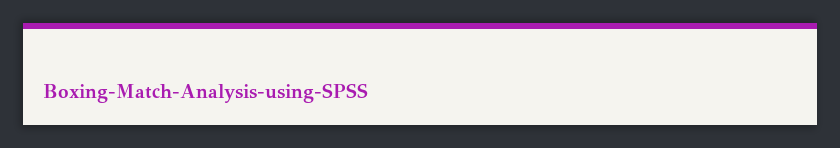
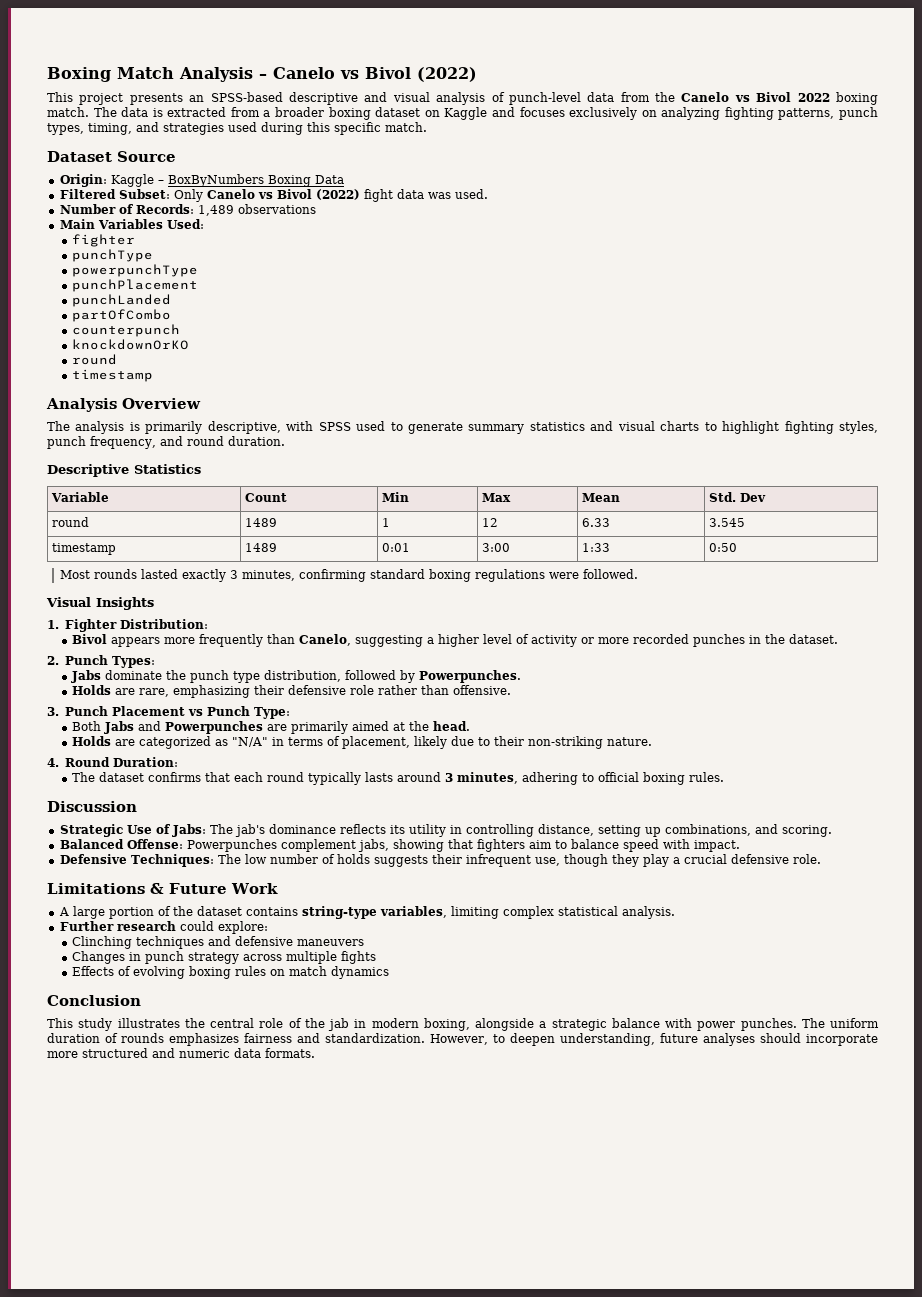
- Boxing-Match-Analysis-using-SPSS
+ Boxing Match Analysis – Canelo vs Bivol (2022)
+ This project presents an SPSS-based descriptive and visual analysis of punch-level data from the Canelo vs Bivol 2022 boxing match. The data is extracted from a broader boxing dataset on Kaggle and focuses exclusively on analyzing fighting patterns, punch types, timing, and strategies used during this specific match.
+ Dataset Source
+ Origin: Kaggle – BoxByNumbers Boxing Data
+ Filtered Subset: Only Canelo vs Bivol (2022) fight data was used.
+ Number of Records: 1,489 observations
+ Main Variables Used:
+ fighter
+ punchType
+ powerpunchType
+ punchPlacement
+ punchLanded
+ partOfCombo
+ counterpunch
+ knockdownOrKO
+ round
+ timestamp
+ Analysis Overview
+ The analysis is primarily descriptive, with SPSS used to generate summary statistics and visual charts to highlight fighting styles, punch frequency, and round duration.
+ Descriptive Statistics
+ Variable | Count | Min | Max | Mean | Std. Dev
+ round | 1489 | 1 | 12 | 6.33 | 3.545
+ timestamp | 1489 | 0:01 | 3:00 | 1:33 | 0:50
+ Most rounds lasted exactly 3 minutes, confirming standard boxing regulations were followed.
+ Visual Insights
+ 1. Fighter Distribution:
+ Bivol appears more frequently than Canelo, suggesting a higher level of activity or more recorded punches in the dataset.
+ 2. Punch Types:
+ Jabs dominate the punch type distribution, followed by Powerpunches.
+ Holds are rare, emphasizing their defensive role rather than offensive.
+ 3. Punch Placement vs Punch Type:
+ Both Jabs and Powerpunches are primarily aimed at the head.
+ Holds are categorized as "N/A" in terms of placement, likely due to their non-striking nature.
+ 4. Round Duration:
+ The dataset confirms that each round typically lasts around 3 minutes, adhering to official boxing rules.
+ Discussion
+ Strategic Use of Jabs: The jab's dominance reflects its utility in controlling distance, setting up combinations, and scoring.
+ Balanced Offense: Powerpunches complement jabs, showing that fighters aim to balance speed with impact.
+ Defensive Techniques: The low number of holds suggests their infrequent use, though they play a crucial defensive role.
+ Limitations & Future Work
+ A large portion of the dataset contains string-type variables, limiting complex statistical analysis.
+ Further research could explore:
+ Clinching techniques and defensive maneuvers
+ Changes in punch strategy across multiple fights
+ Effects of evolving boxing rules on match dynamics
+ Conclusion
+ This study illustrates the central role of the jab in modern boxing, alongside a strategic balance with power punches. The uniform duration of rounds emphasizes fairness and standardization. However, to deepen understanding, future analyses should incorporate more structured and numeric data formats.

